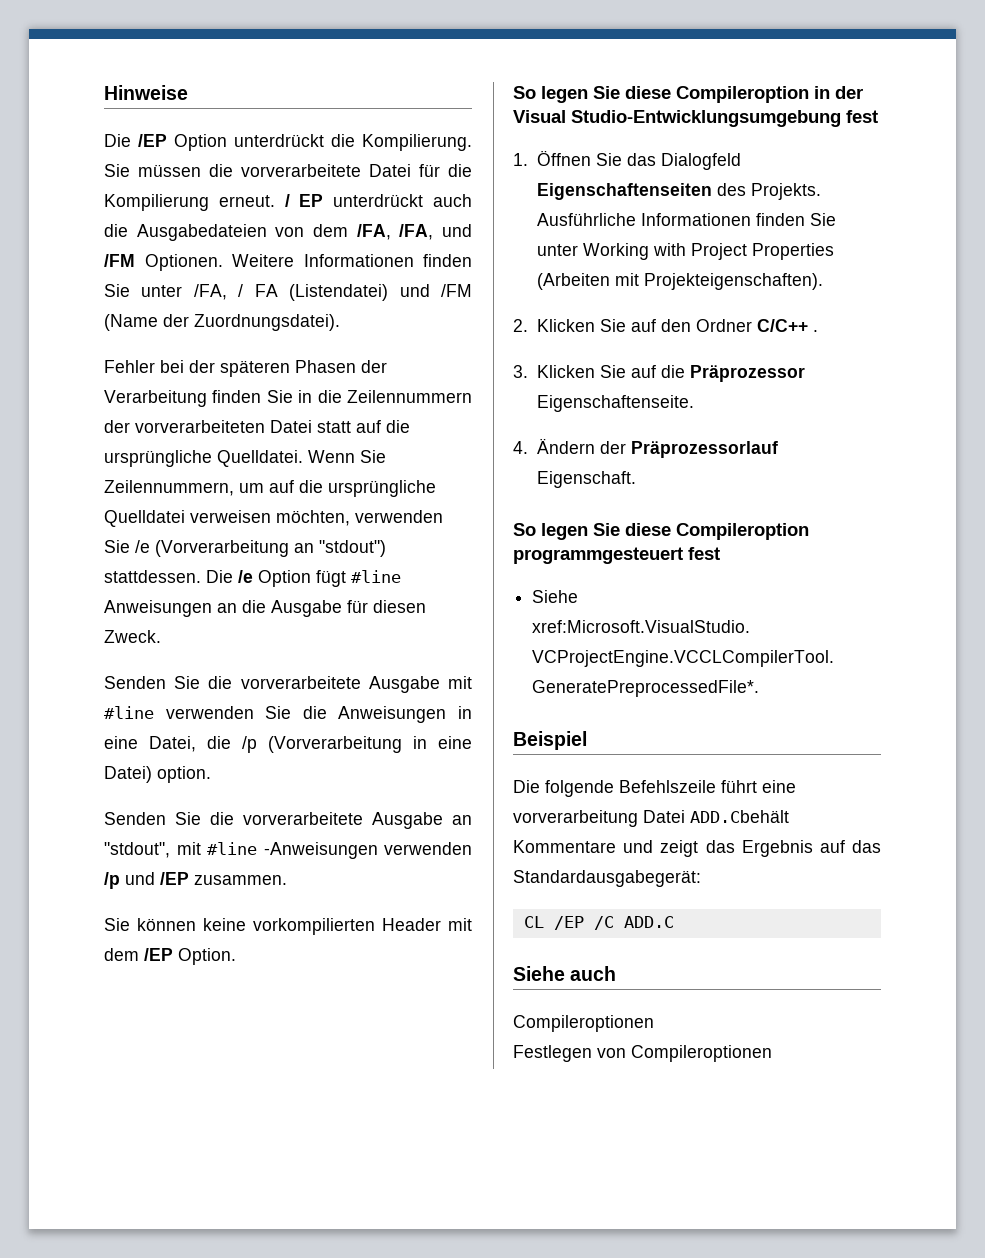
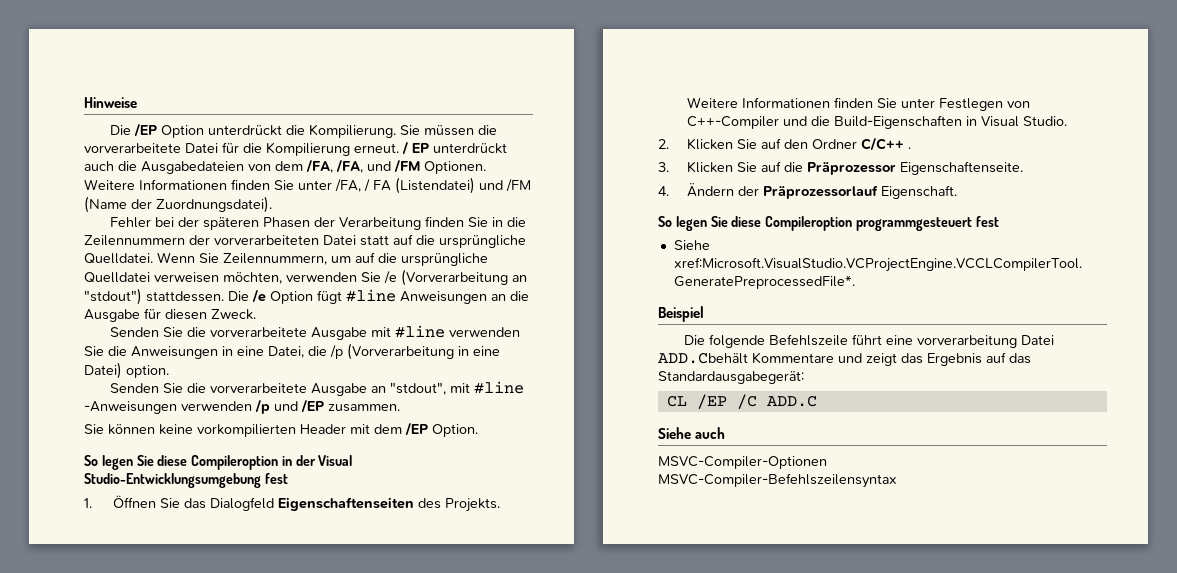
- Ausführliche Informationen finden Sie unter Working with Project Properties (Arbeiten mit Projekteigenschaften).
+ Weitere Informationen finden Sie unter Festlegen von C++-Compiler und die Build-Eigenschaften in Visual Studio.
  Siehe auch
- Compileroptionen
- Festlegen von Compileroptionen
+ MSVC-Compiler-Optionen
+ MSVC-Compiler-Befehlszeilensyntax

